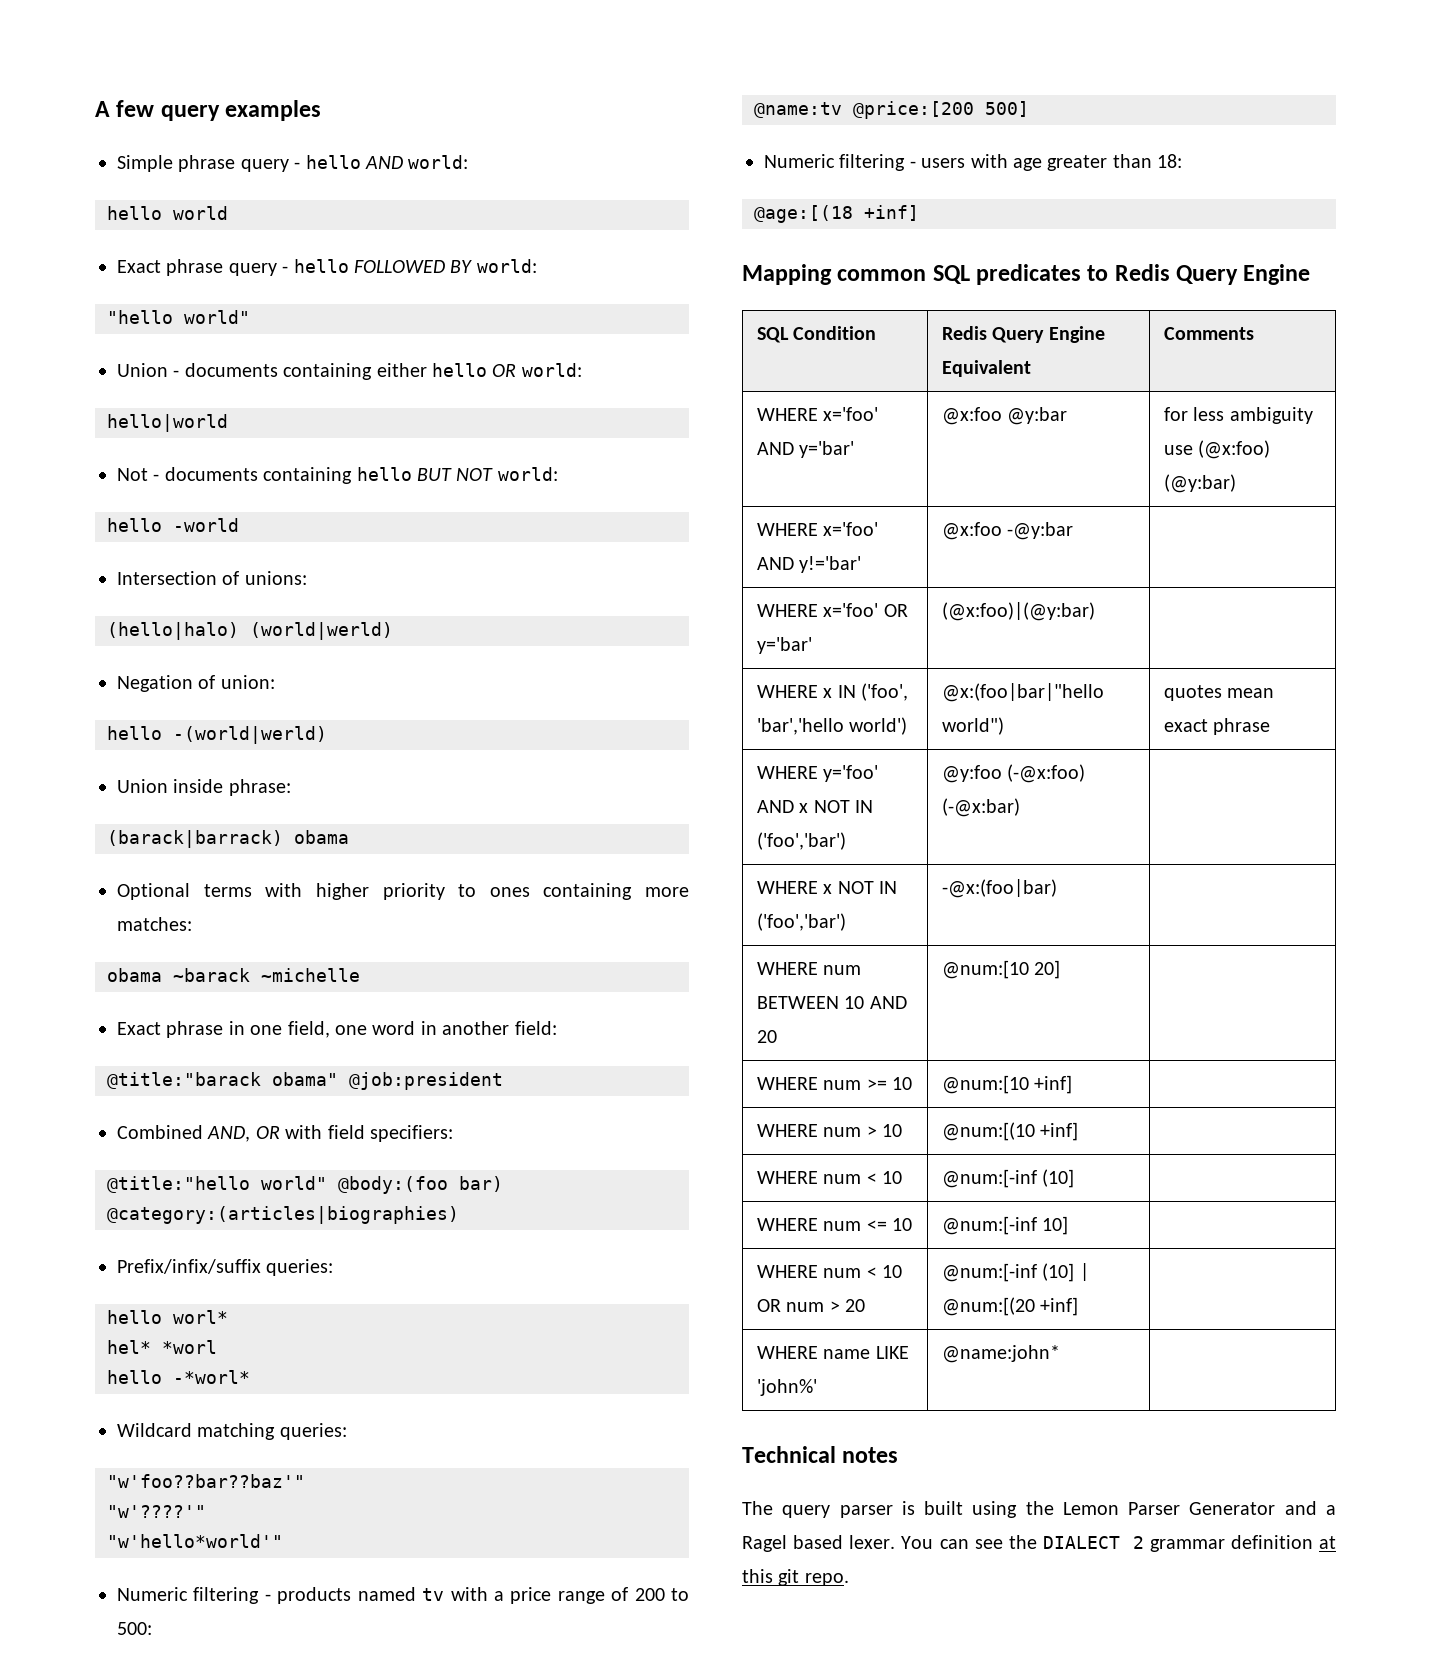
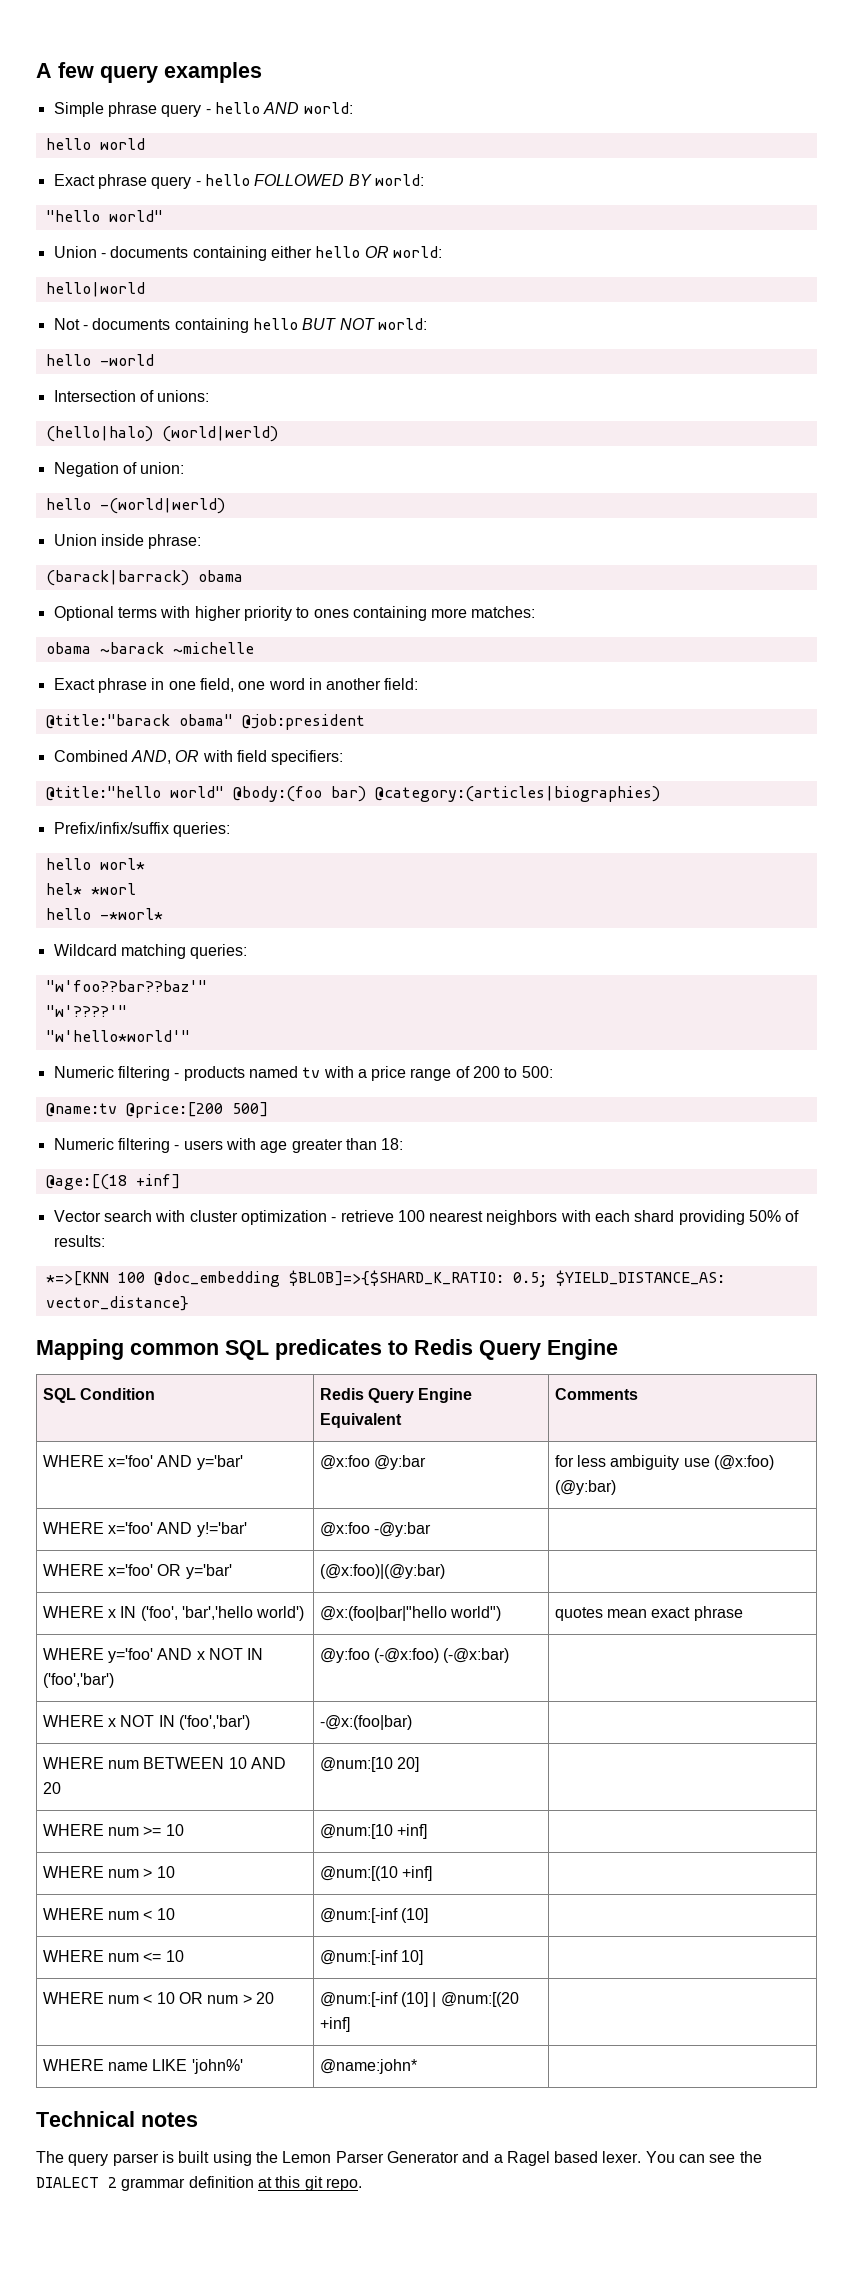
+ Vector search with cluster optimization - retrieve 100 nearest neighbors with each shard providing 50% of results:
+ *=>[KNN 100 @doc_embedding $BLOB]=>{$SHARD_K_RATIO: 0.5; $YIELD_DISTANCE_AS: vector_distance}

